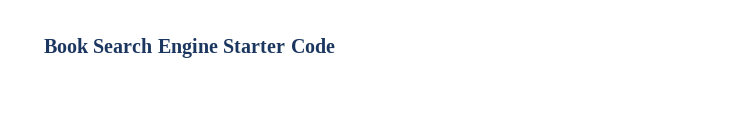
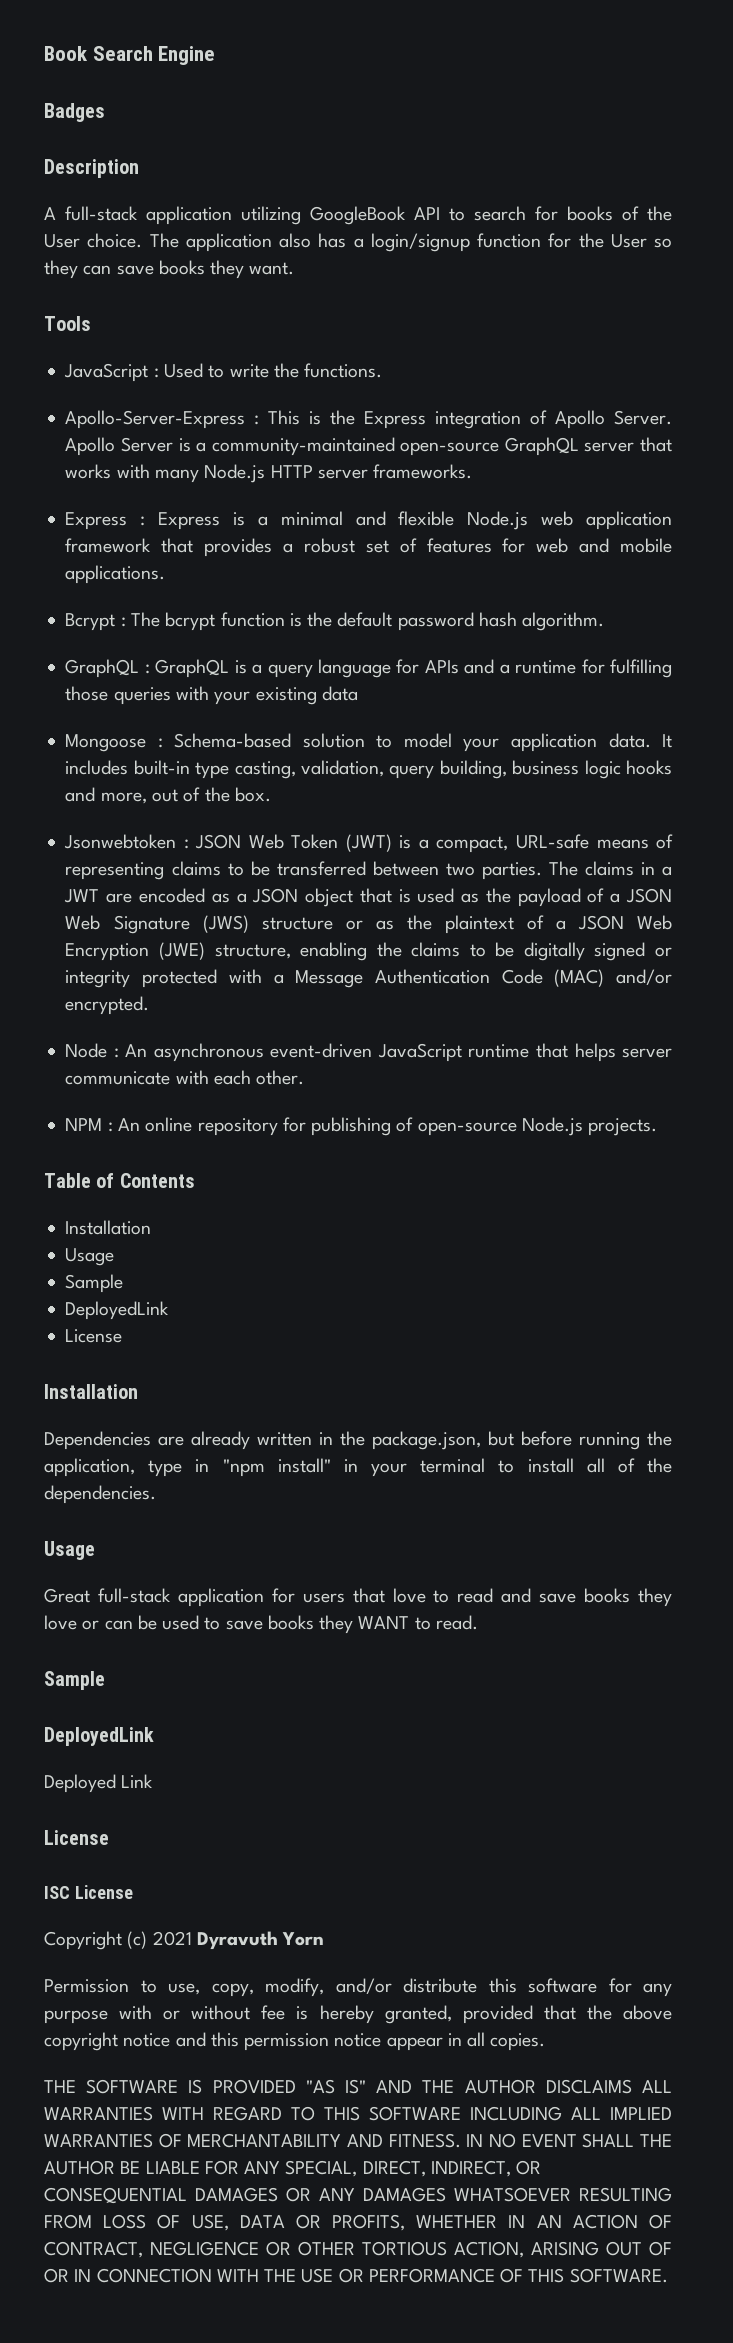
- Book Search Engine Starter Code
+ Book Search Engine
+ Badges
+ Description
+ A full-stack application utilizing GoogleBook API to search for books of the User choice. The application also has a login/signup function for the User so they can save books they want.
+ Tools
+ JavaScript : Used to write the functions.
+ Apollo-Server-Express : This is the Express integration of Apollo Server. Apollo Server is a community-maintained open-source GraphQL server that works with many Node.js HTTP server frameworks.
+ Express : Express is a minimal and flexible Node.js web application framework that provides a robust set of features for web and mobile applications.
+ Bcrypt : The bcrypt function is the default password hash algorithm.
+ GraphQL : GraphQL is a query language for APIs and a runtime for fulfilling those queries with your existing data
+ Mongoose : Schema-based solution to model your application data. It includes built-in type casting, validation, query building, business logic hooks and more, out of the box.
+ Jsonwebtoken : JSON Web Token (JWT) is a compact, URL-safe means of representing claims to be transferred between two parties. The claims in a JWT are encoded as a JSON object that is used as the payload of a JSON Web Signature (JWS) structure or as the plaintext of a JSON Web Encryption (JWE) structure, enabling the claims to be digitally signed or integrity protected with a Message Authentication Code (MAC) and/or encrypted.
+ Node : An asynchronous event-driven JavaScript runtime that helps server communicate with each other.
+ NPM : An online repository for publishing of open-source Node.js projects.
+ Table of Contents
+ Installation
+ Usage
+ Sample
+ DeployedLink
+ License
+ Installation
+ Dependencies are already written in the package.json, but before running the application, type in "npm install" in your terminal to install all of the dependencies.
+ Usage
+ Great full-stack application for users that love to read and save books they love or can be used to save books they WANT to read.
+ Sample
+ DeployedLink
+ Deployed Link
+ License
+ ISC License
+ Copyright (c) 2021 Dyravuth Yorn
+ Permission to use, copy, modify, and/or distribute this software for any purpose with or without fee is hereby granted, provided that the above copyright notice and this permission notice appear in all copies.
+ THE SOFTWARE IS PROVIDED "AS IS" AND THE AUTHOR DISCLAIMS ALL WARRANTIES WITH REGARD TO THIS SOFTWARE INCLUDING ALL IMPLIED WARRANTIES OF MERCHANTABILITY AND FITNESS. IN NO EVENT SHALL THE AUTHOR BE LIABLE FOR ANY SPECIAL, DIRECT, INDIRECT, OR CONSEQUENTIAL DAMAGES OR ANY DAMAGES WHATSOEVER RESULTING FROM LOSS OF USE, DATA OR PROFITS, WHETHER IN AN ACTION OF CONTRACT, NEGLIGENCE OR OTHER TORTIOUS ACTION, ARISING OUT OF OR IN CONNECTION WITH THE USE OR PERFORMANCE OF THIS SOFTWARE.

